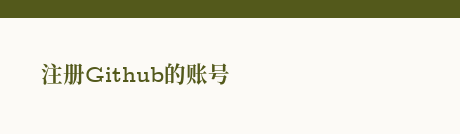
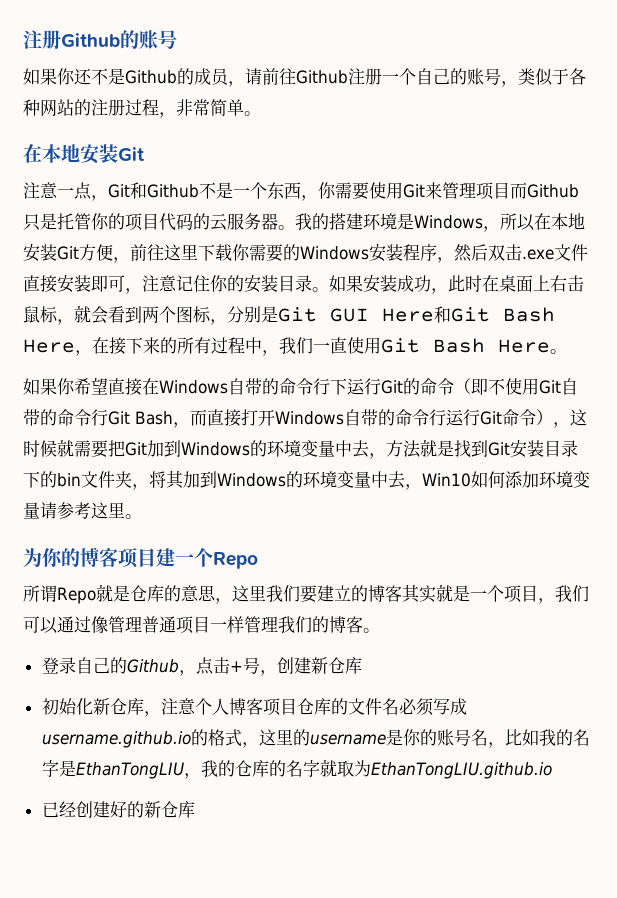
+ 如果你还不是Github的成员，请前往Github注册一个自己的账号，类似于各种网站的注册过程，非常简单。
+ 在本地安装Git
+ 注意一点，Git和Github不是一个东西，你需要使用Git来管理项目而Github只是托管你的项目代码的云服务器。我的搭建环境是Windows，所以在本地安装Git方便，前往这里下载你需要的Windows安装程序，然后双击.exe文件直接安装即可，注意记住你的安装目录。如果安装成功，此时在桌面上右击鼠标，就会看到两个图标，分别是Git GUI Here和Git Bash Here，在接下来的所有过程中，我们一直使用Git Bash Here。
+ 如果你希望直接在Windows自带的命令行下运行Git的命令（即不使用Git自带的命令行Git Bash，而直接打开Windows自带的命令行运行Git命令），这时候就需要把Git加到Windows的环境变量中去，方法就是找到Git安装目录下的bin文件夹，将其加到Windows的环境变量中去，Win10如何添加环境变量请参考这里。
+ 为你的博客项目建一个Repo
+ 所谓Repo就是仓库的意思，这里我们要建立的博客其实就是一个项目，我们可以通过像管理普通项目一样管理我们的博客。
+ 登录自己的Github，点击+号，创建新仓库
+ 初始化新仓库，注意个人博客项目仓库的文件名必须写成username.github.io的格式，这里的username是你的账号名，比如我的名字是EthanTongLIU，我的仓库的名字就取为EthanTongLIU.github.io
+ 已经创建好的新仓库

